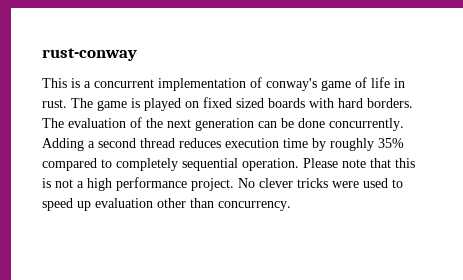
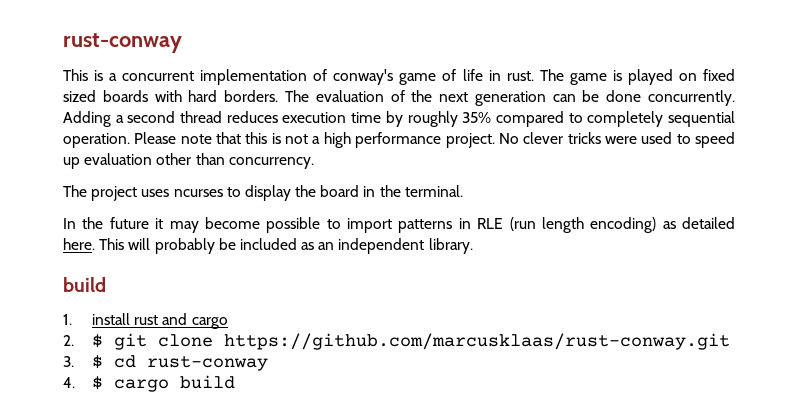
+ The project uses ncurses to display the board in the terminal.
+ In the future it may become possible to import patterns in RLE (run length encoding) as detailed here. This will probably be included as an independent library.
+ build
+ 1. install rust and cargo
+ 2. $ git clone https://github.com/marcusklaas/rust-conway.git
+ 3. $ cd rust-conway
+ 4. $ cargo build

